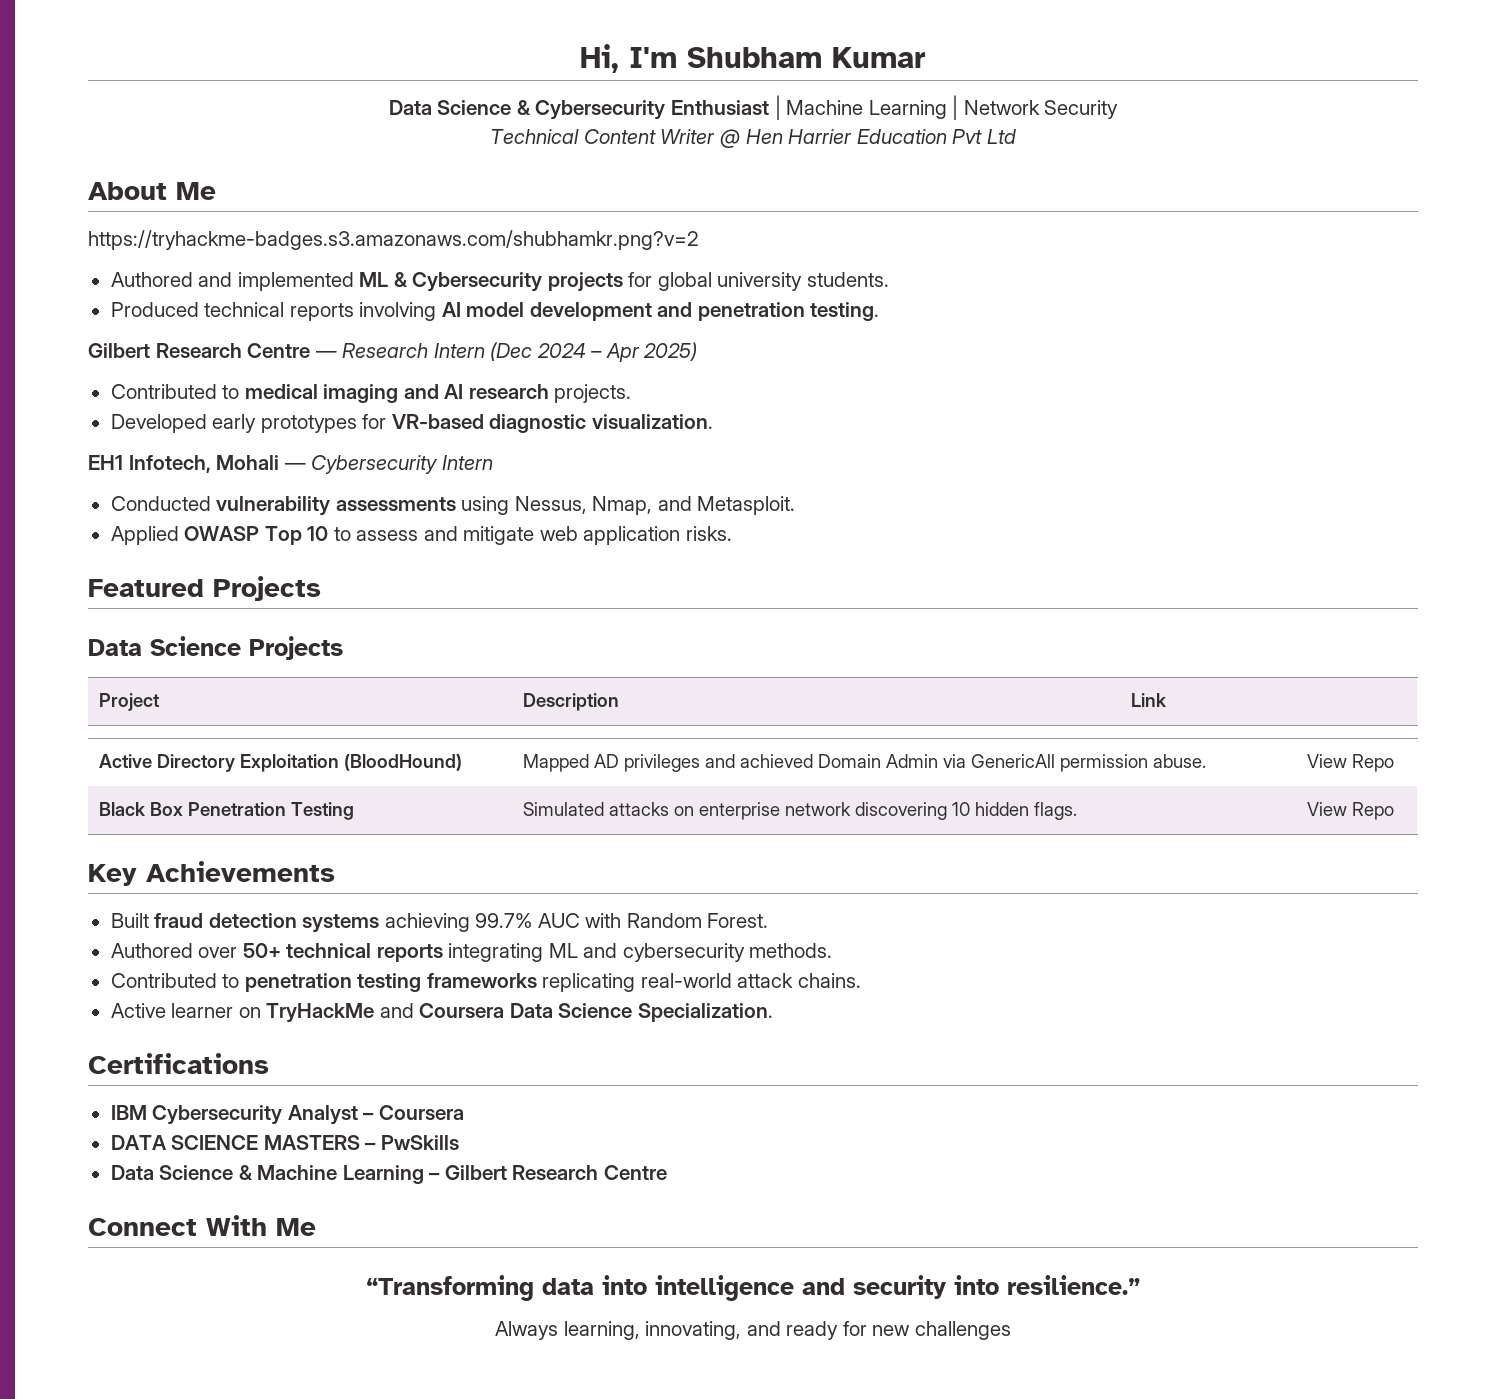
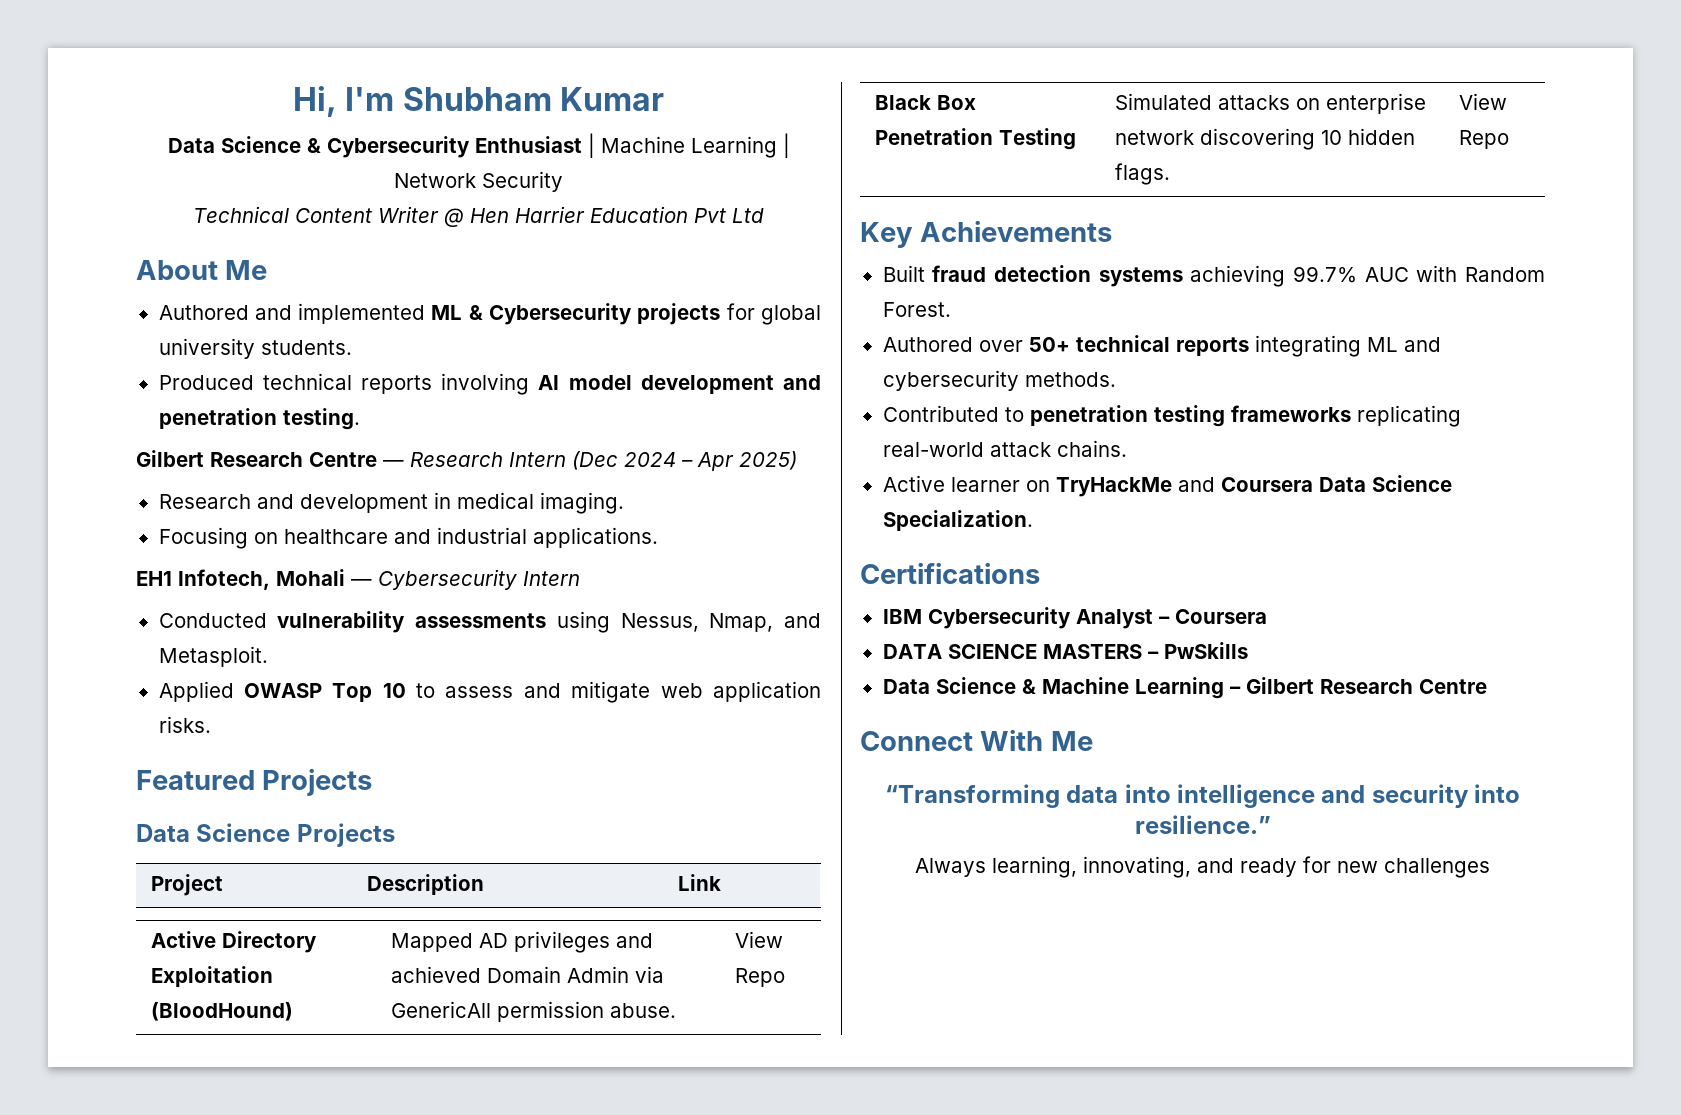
- https://tryhackme-badges.s3.amazonaws.com/shubhamkr.png?v=2
- Contributed to medical imaging and AI research projects.
- Developed early prototypes for VR-based diagnostic visualization.
+ Research and development in medical imaging.
+ Focusing on healthcare and industrial applications.

